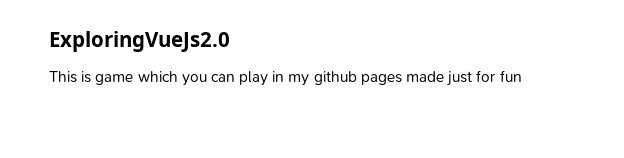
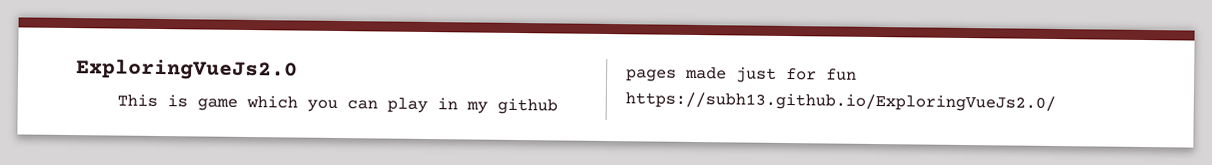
- This is game which you can play in my github pages made just for fun
+ This is game which you can play in my github pages made just for fun https://subh13.github.io/ExploringVueJs2.0/

